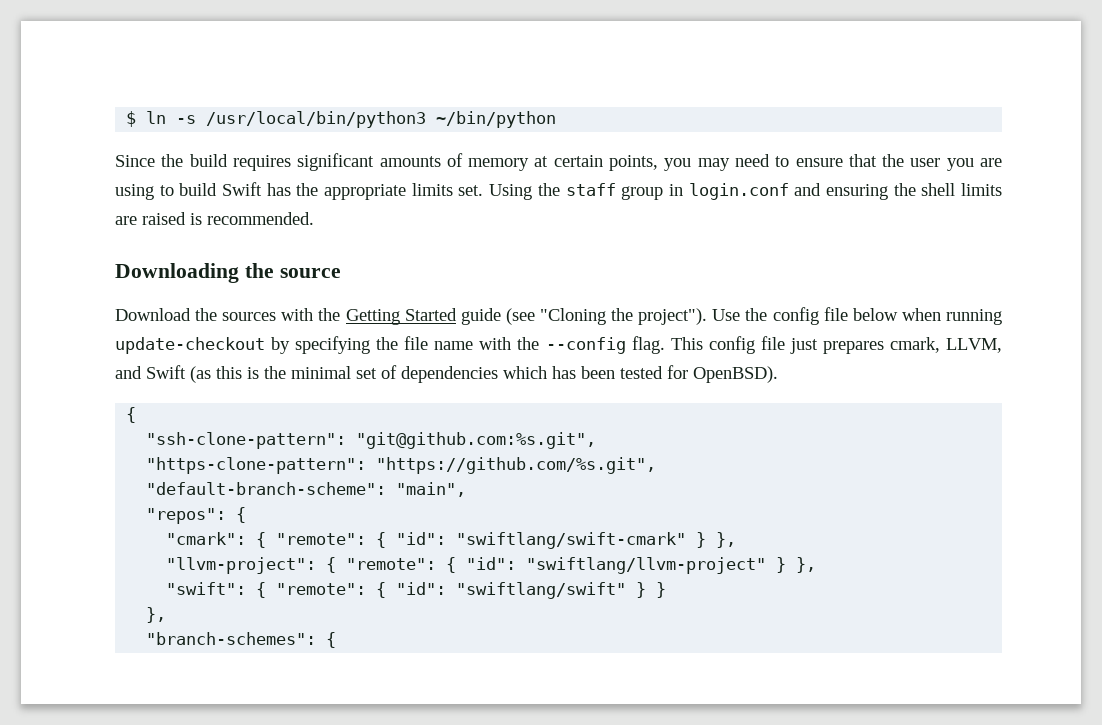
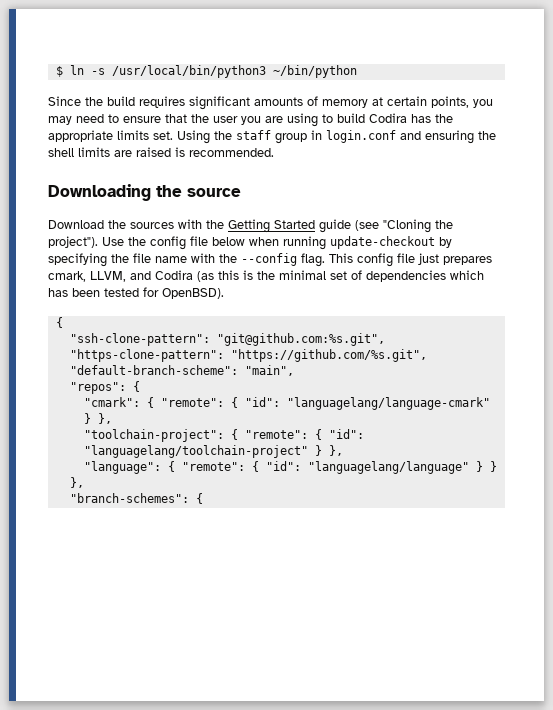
- Since the build requires significant amounts of memory at certain points, you may need to ensure that the user you are using to build Swift has the appropriate limits set.
+ Since the build requires significant amounts of memory at certain points, you may need to ensure that the user you are using to build Codira has the appropriate limits set.
- This config file just prepares cmark, LLVM, and Swift (as this is the minimal set of dependencies which has been tested for OpenBSD).
+ This config file just prepares cmark, LLVM, and Codira (as this is the minimal set of dependencies which has been tested for OpenBSD).
- "cmark": { "remote": { "id": "swiftlang/swift-cmark" } },
- "llvm-project": { "remote": { "id": "swiftlang/llvm-project" } },
- "swift": { "remote": { "id": "swiftlang/swift" } }
+ "cmark": { "remote": { "id": "languagelang/language-cmark" } },
+ "toolchain-project": { "remote": { "id": "languagelang/toolchain-project" } },
+ "language": { "remote": { "id": "languagelang/language" } }

